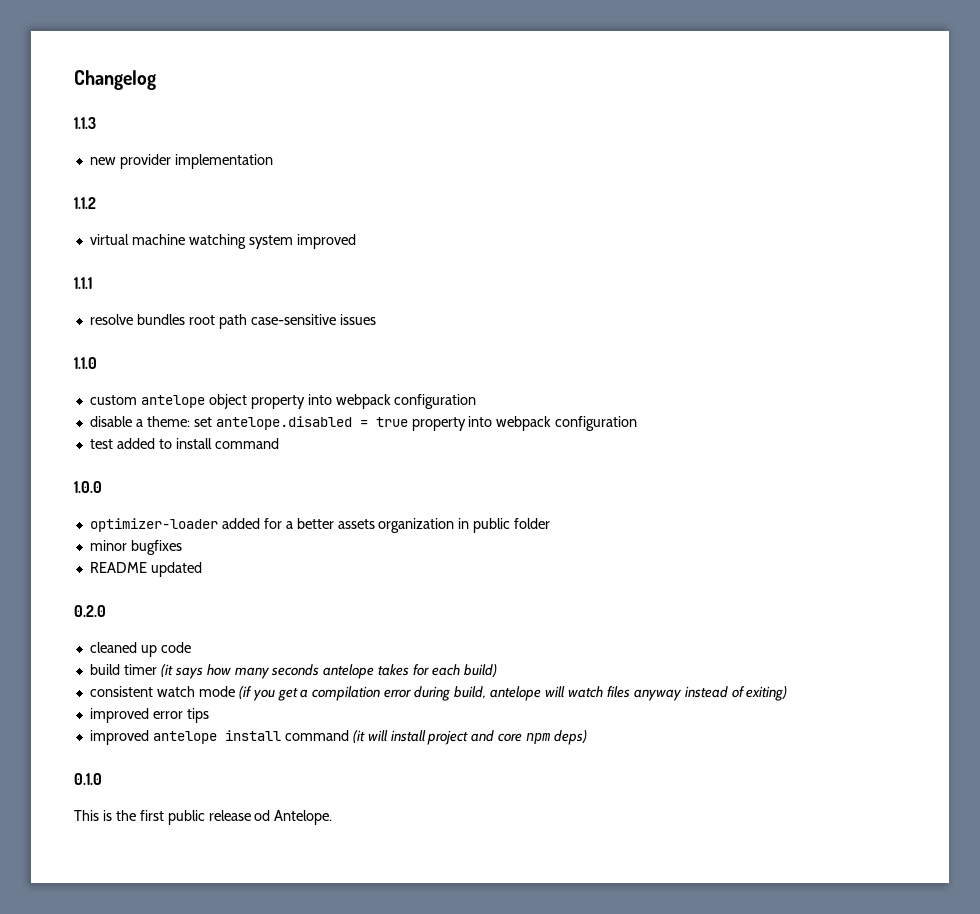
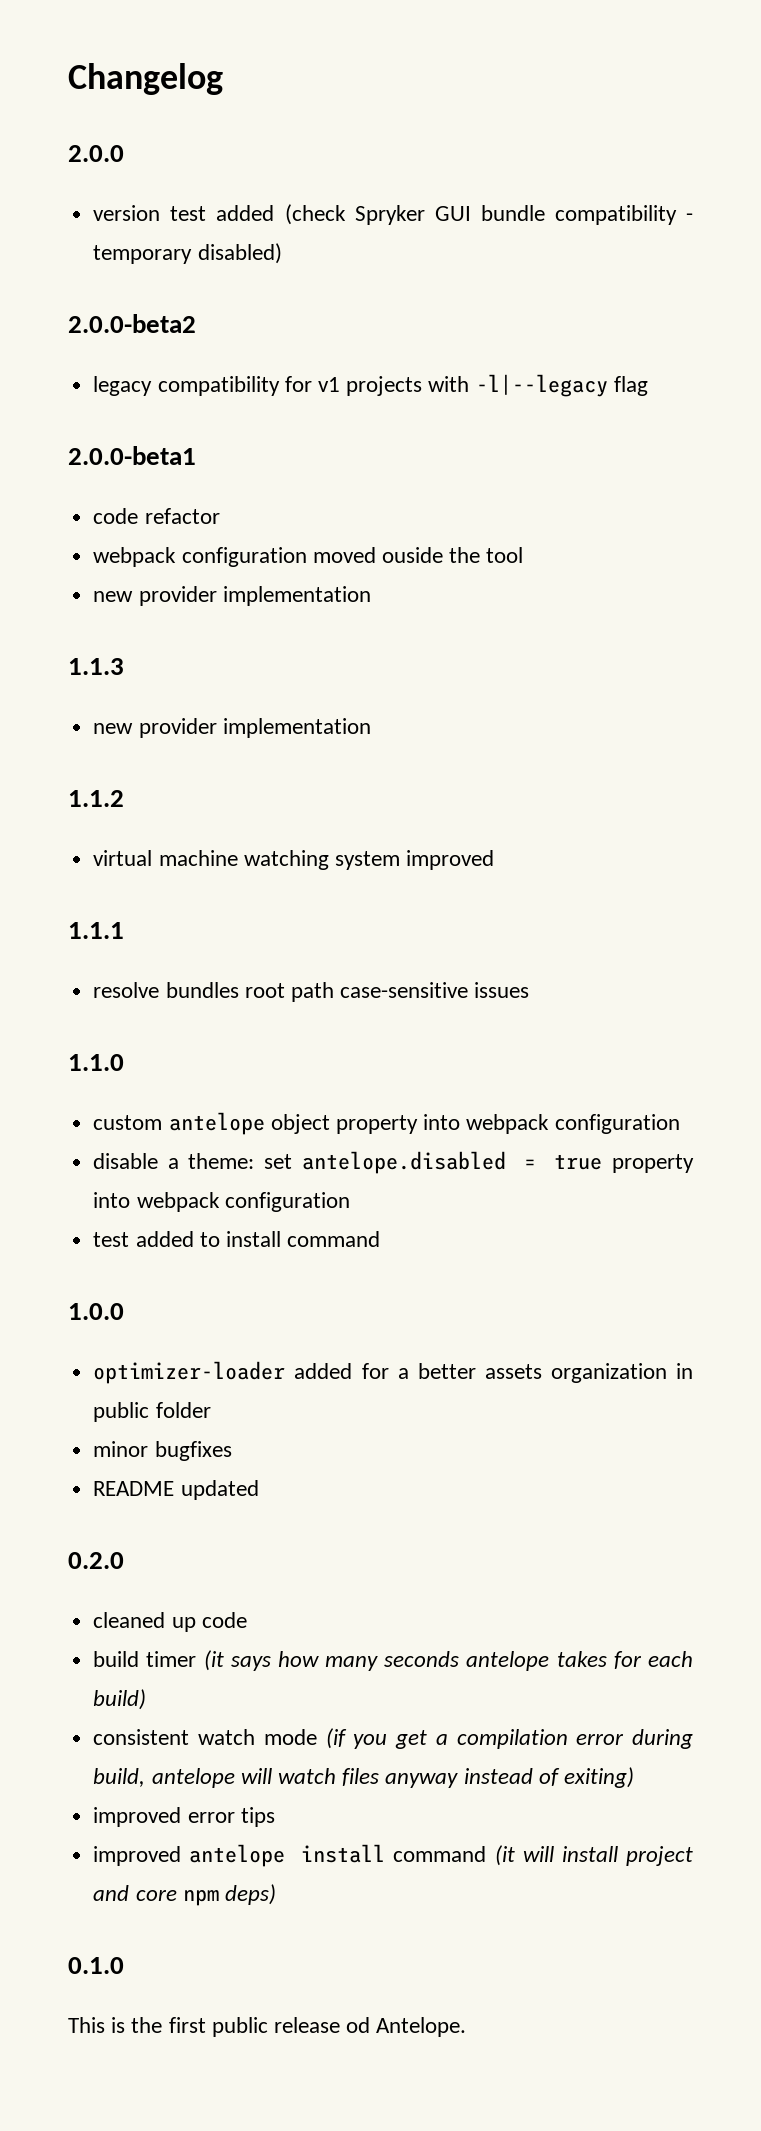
+ 2.0.0
+ version test added (check Spryker GUI bundle compatibility - temporary disabled)
+ 2.0.0-beta2
+ legacy compatibility for v1 projects with -l|--legacy flag
+ 2.0.0-beta1
+ code refactor
+ webpack configuration moved ouside the tool
+ new provider implementation

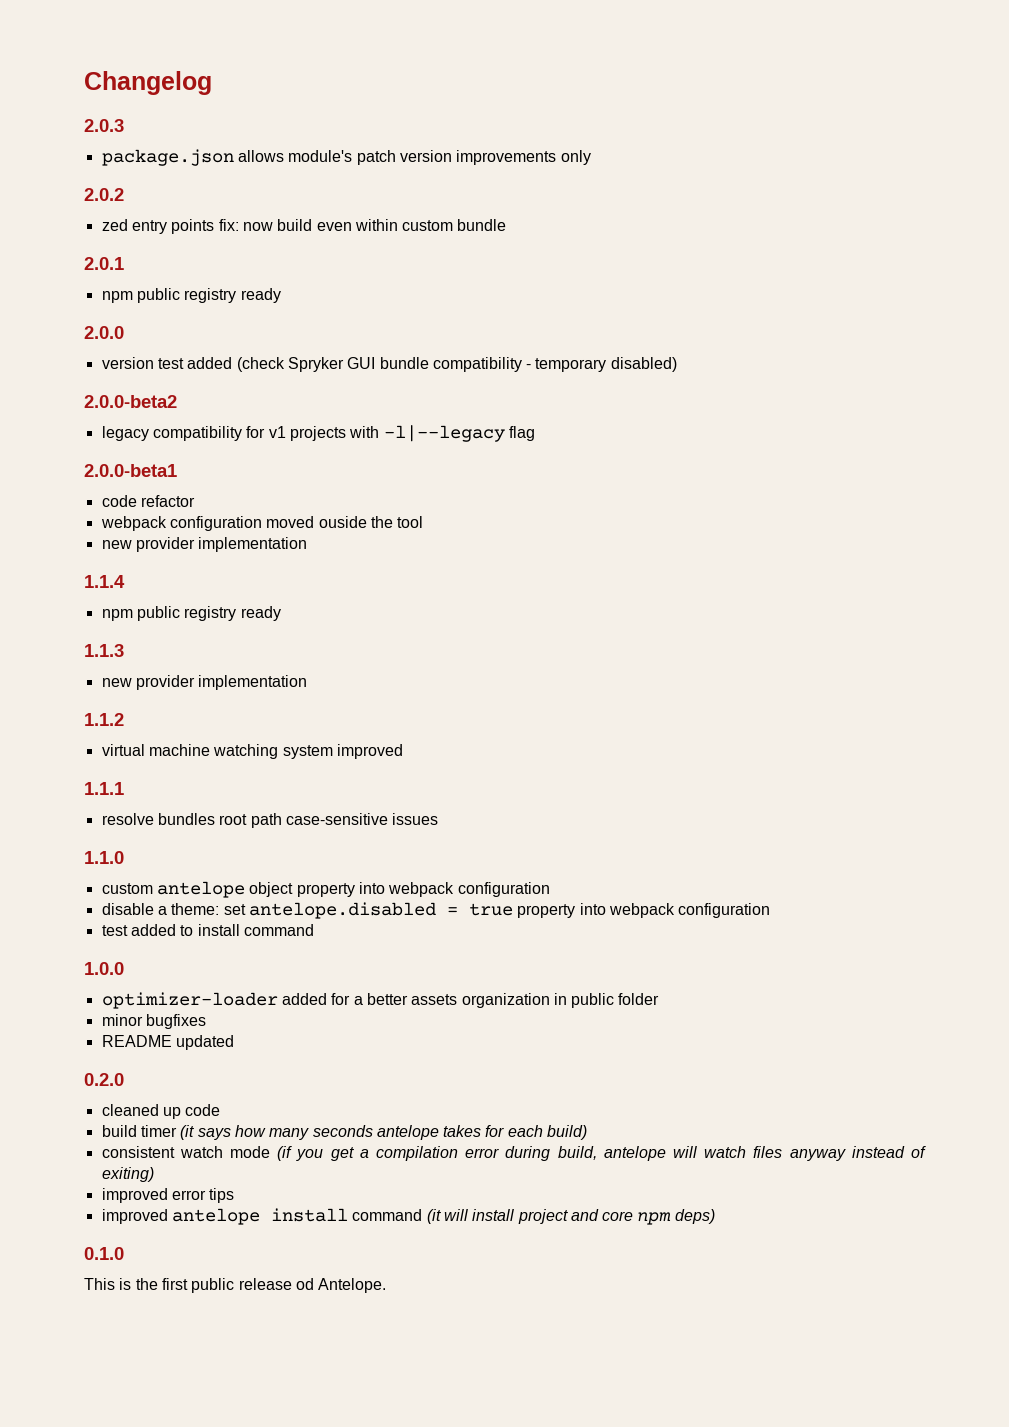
+ 2.0.3
+ package.json allows module's patch version improvements only
+ 2.0.2
+ zed entry points fix: now build even within custom bundle
+ 2.0.1
+ npm public registry ready
+ 1.1.4
+ npm public registry ready

